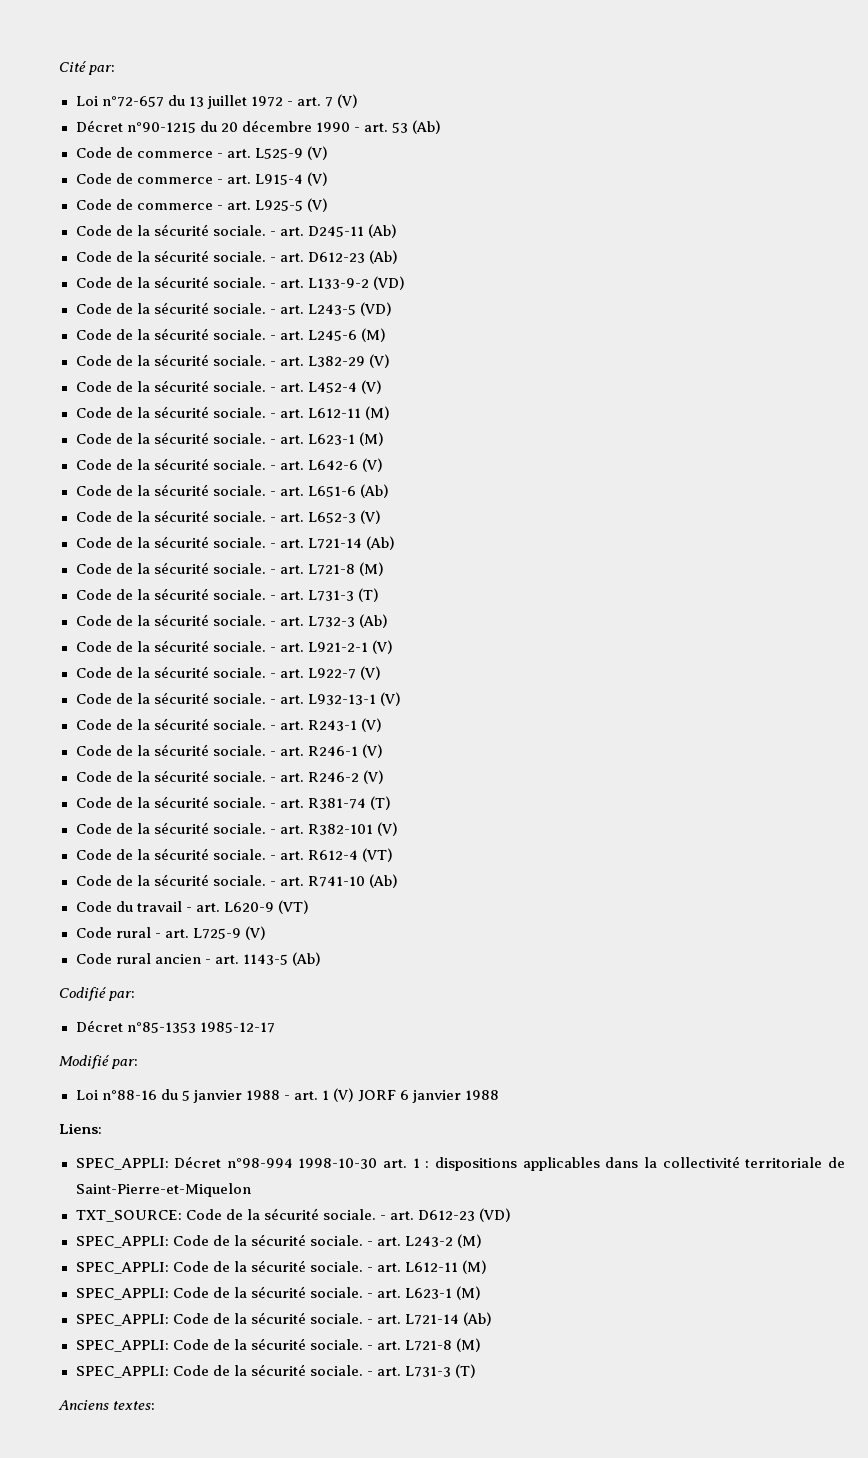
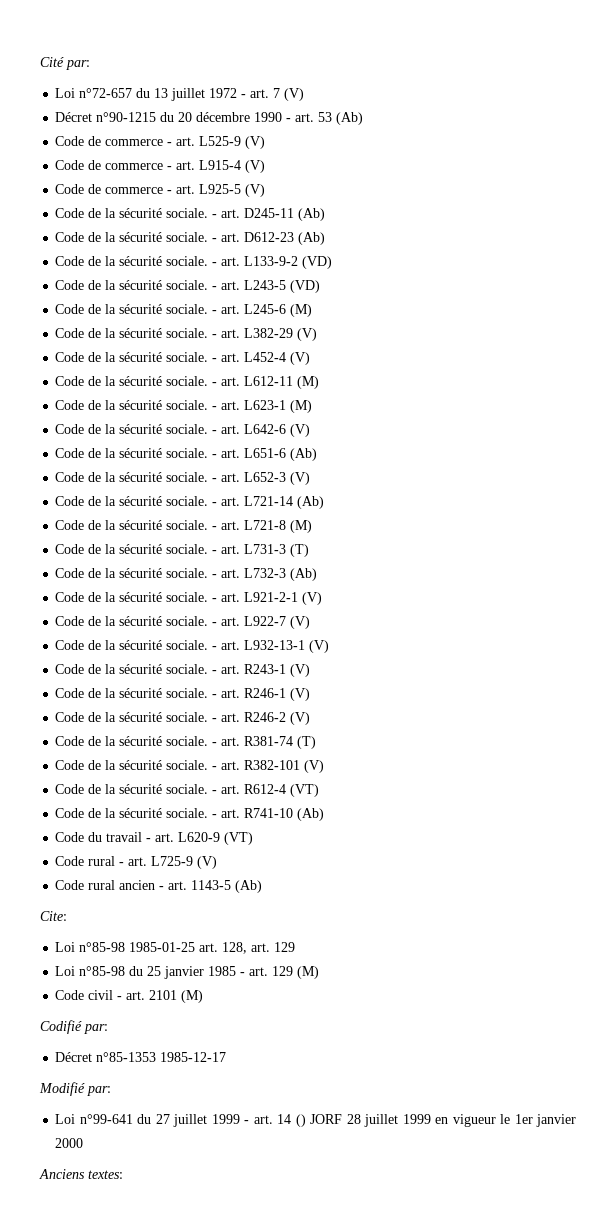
+ Cite:
+ Loi n°85-98 1985-01-25 art. 128, art. 129
+ Loi n°85-98 du 25 janvier 1985 - art. 129 (M)
+ Code civil - art. 2101 (M)
- Loi n°88-16 du 5 janvier 1988 - art. 1 (V) JORF 6 janvier 1988
- Liens:
- SPEC_APPLI: Décret n°98-994 1998-10-30 art. 1 : dispositions applicables dans la collectivité territoriale de Saint-Pierre-et-Miquelon
- TXT_SOURCE: Code de la sécurité sociale. - art. D612-23 (VD)
- SPEC_APPLI: Code de la sécurité sociale. - art. L243-2 (M)
- SPEC_APPLI: Code de la sécurité sociale. - art. L612-11 (M)
- SPEC_APPLI: Code de la sécurité sociale. - art. L623-1 (M)
- SPEC_APPLI: Code de la sécurité sociale. - art. L721-14 (Ab)
- SPEC_APPLI: Code de la sécurité sociale. - art. L721-8 (M)
- SPEC_APPLI: Code de la sécurité sociale. - art. L731-3 (T)
+ Loi n°99-641 du 27 juillet 1999 - art. 14 () JORF 28 juillet 1999 en vigueur le 1er janvier 2000

